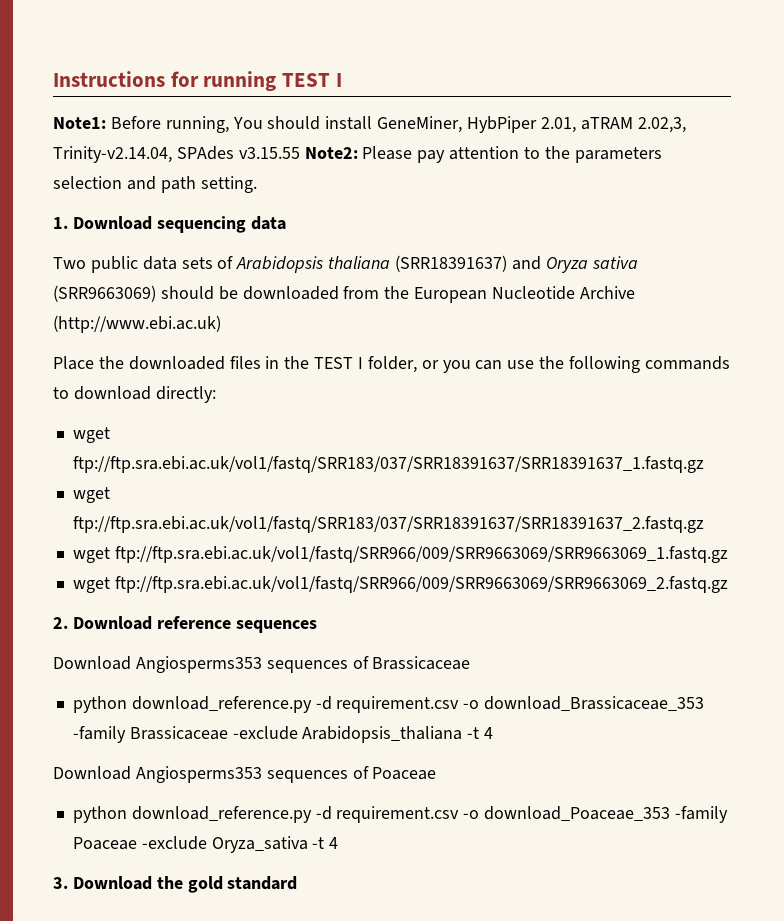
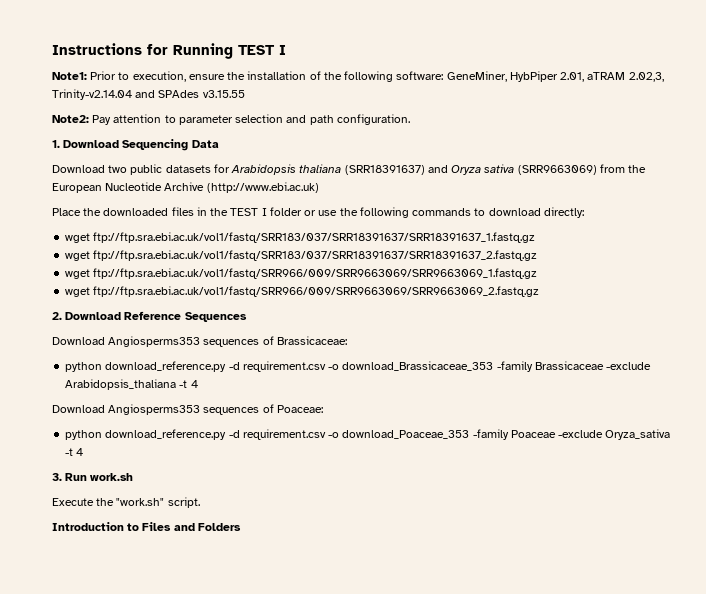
- Instructions for running TEST I
+ Instructions for Running TEST I
- Note1: Before running, You should install GeneMiner, HybPiper 2.01, aTRAM 2.02,3, Trinity-v2.14.04, SPAdes v3.15.55 Note2: Please pay attention to the parameters selection and path setting.
+ Note1: Prior to execution, ensure the installation of the following software: GeneMiner, HybPiper 2.01, aTRAM 2.02,3, Trinity-v2.14.04 and SPAdes v3.15.55
+ Note2: Pay attention to parameter selection and path configuration.
- 1. Download sequencing data
- Two public data sets of Arabidopsis thaliana (SRR18391637) and Oryza sativa (SRR9663069) should be downloaded from the European Nucleotide Archive (http://www.ebi.ac.uk)
+ 1. Download Sequencing Data
+ Download two public datasets for Arabidopsis thaliana (SRR18391637) and Oryza sativa (SRR9663069) from the European Nucleotide Archive (http://www.ebi.ac.uk)
- Place the downloaded files in the TEST I folder, or you can use the following commands to download directly:
+ Place the downloaded files in the TEST I folder or use the following commands to download directly:
- 2. Download reference sequences
- Download Angiosperms353 sequences of Brassicaceae
+ 2. Download Reference Sequences
+ Download Angiosperms353 sequences of Brassicaceae:
- Download Angiosperms353 sequences of Poaceae
+ Download Angiosperms353 sequences of Poaceae:
- 3. Download the gold standard
+ 3. Run work.sh
+ Execute the "work.sh" script.
+ Introduction to Files and Folders

